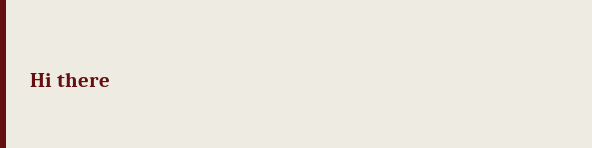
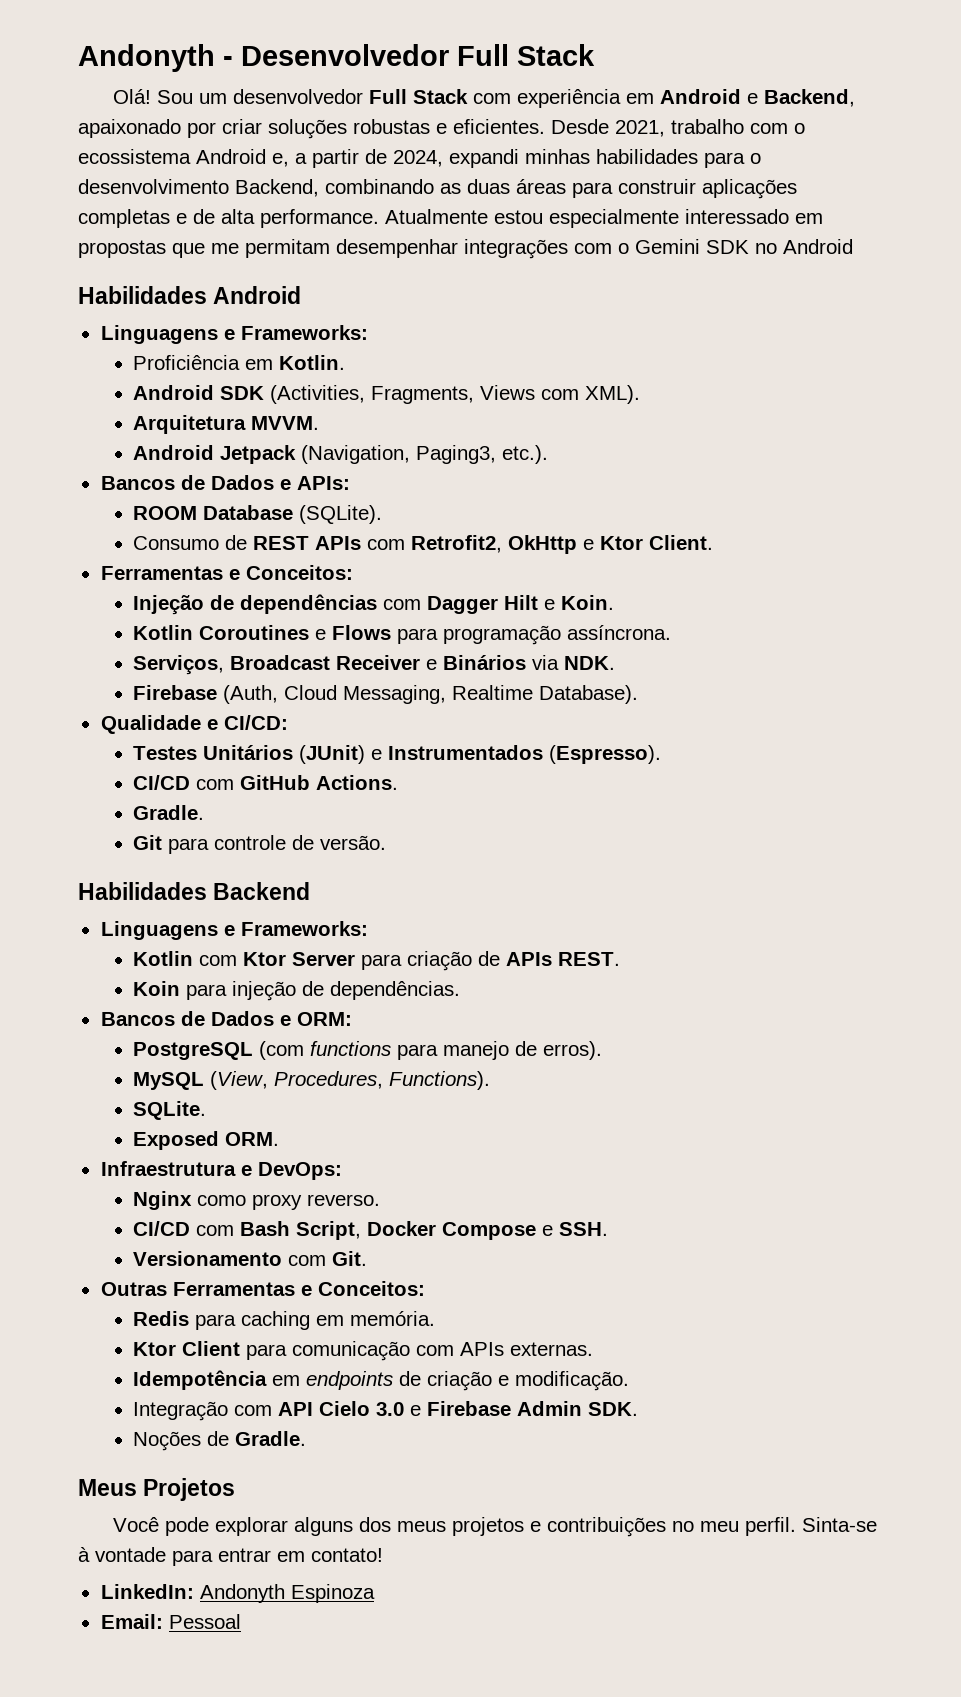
- Hi there
+ Andonyth - Desenvolvedor Full Stack
+ Olá! Sou um desenvolvedor Full Stack com experiência em Android e Backend, apaixonado por criar soluções robustas e eficientes. Desde 2021, trabalho com o ecossistema Android e, a partir de 2024, expandi minhas habilidades para o desenvolvimento Backend, combinando as duas áreas para construir aplicações completas e de alta performance. Atualmente estou especialmente interessado em propostas que me permitam desempenhar integrações com o Gemini SDK no Android
+ Habilidades Android
+ Linguagens e Frameworks:
+ Proficiência em Kotlin.
+ Android SDK (Activities, Fragments, Views com XML).
+ Arquitetura MVVM.
+ Android Jetpack (Navigation, Paging3, etc.).
+ Bancos de Dados e APIs:
+ ROOM Database (SQLite).
+ Consumo de REST APIs com Retrofit2, OkHttp e Ktor Client.
+ Ferramentas e Conceitos:
+ Injeção de dependências com Dagger Hilt e Koin.
+ Kotlin Coroutines e Flows para programação assíncrona.
+ Serviços, Broadcast Receiver e Binários via NDK.
+ Firebase (Auth, Cloud Messaging, Realtime Database).
+ Qualidade e CI/CD:
+ Testes Unitários (JUnit) e Instrumentados (Espresso).
+ CI/CD com GitHub Actions.
+ Gradle.
+ Git para controle de versão.
+ Habilidades Backend
+ Linguagens e Frameworks:
+ Kotlin com Ktor Server para criação de APIs REST.
+ Koin para injeção de dependências.
+ Bancos de Dados e ORM:
+ PostgreSQL (com functions para manejo de erros).
+ MySQL (View, Procedures, Functions).
+ SQLite.
+ Exposed ORM.
+ Infraestrutura e DevOps:
+ Nginx como proxy reverso.
+ CI/CD com Bash Script, Docker Compose e SSH.
+ Versionamento com Git.
+ Outras Ferramentas e Conceitos:
+ Redis para caching em memória.
+ Ktor Client para comunicação com APIs externas.
+ Idempotência em endpoints de criação e modificação.
+ Integração com API Cielo 3.0 e Firebase Admin SDK.
+ Noções de Gradle.
+ Meus Projetos
+ Você pode explorar alguns dos meus projetos e contribuições no meu perfil. Sinta-se à vontade para entrar em contato!
+ LinkedIn: Andonyth Espinoza
+ Email: Pessoal

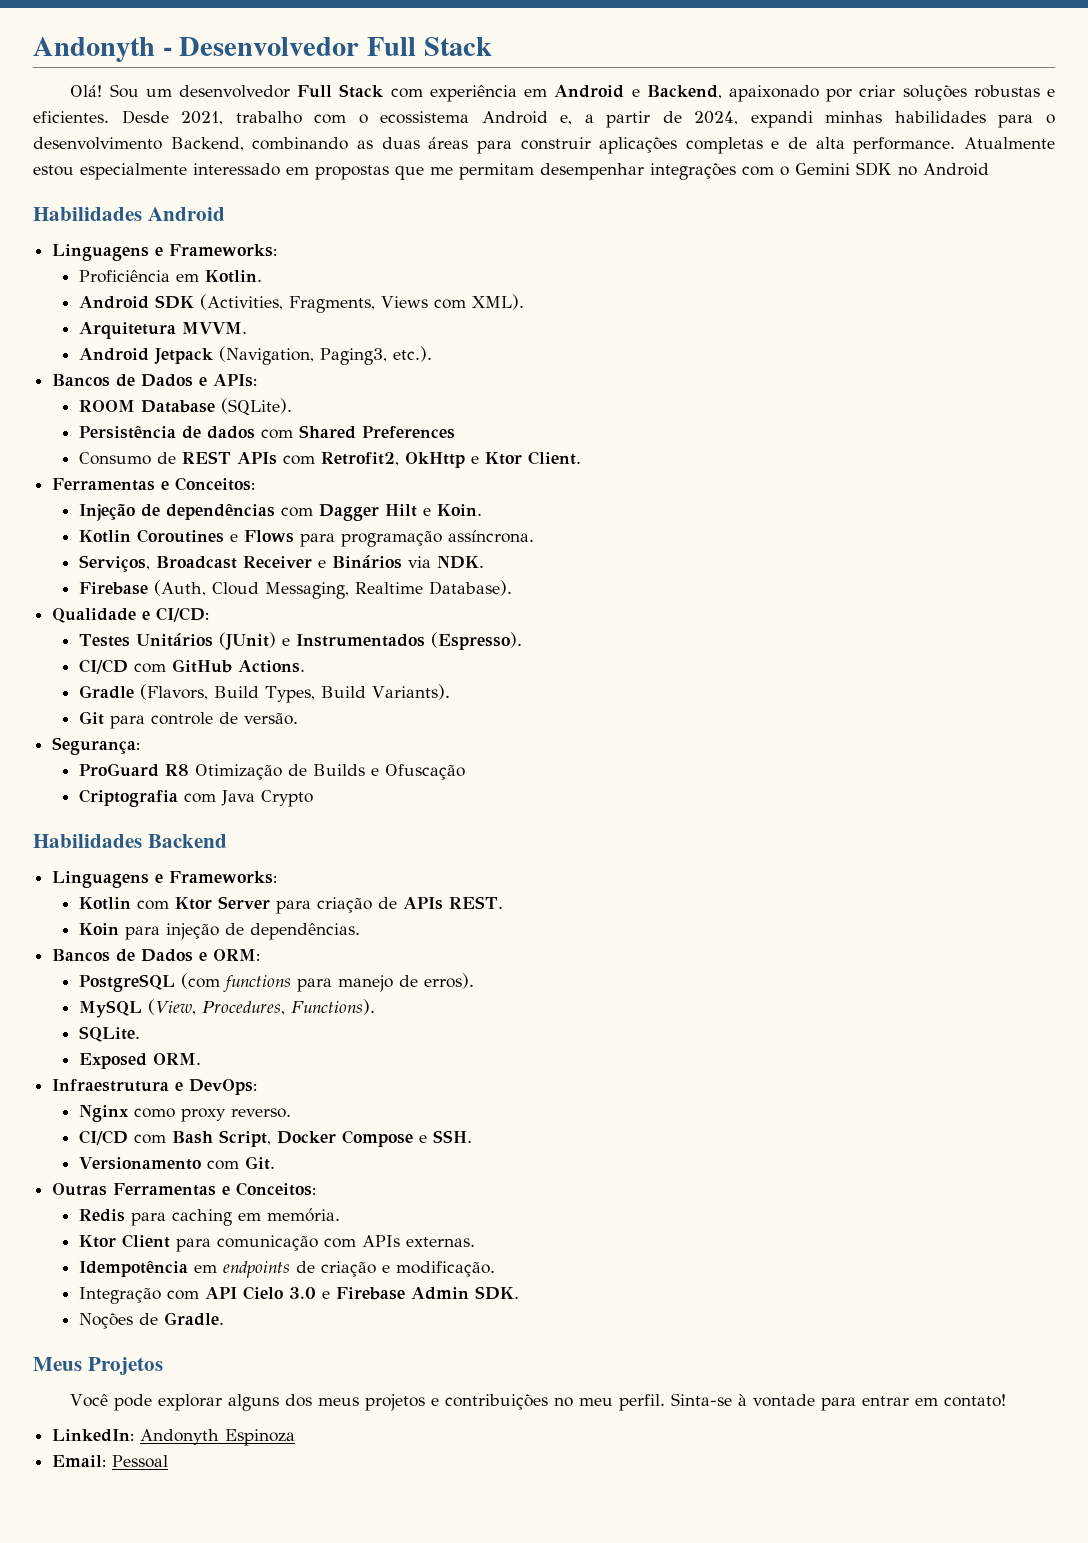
+ Persistência de dados com Shared Preferences
  CI/CD com GitHub Actions.
- Gradle.
+ Gradle (Flavors, Build Types, Build Variants).
+ Segurança:
+ ProGuard R8 Otimização de Builds e Ofuscação
+ Criptografia com Java Crypto

